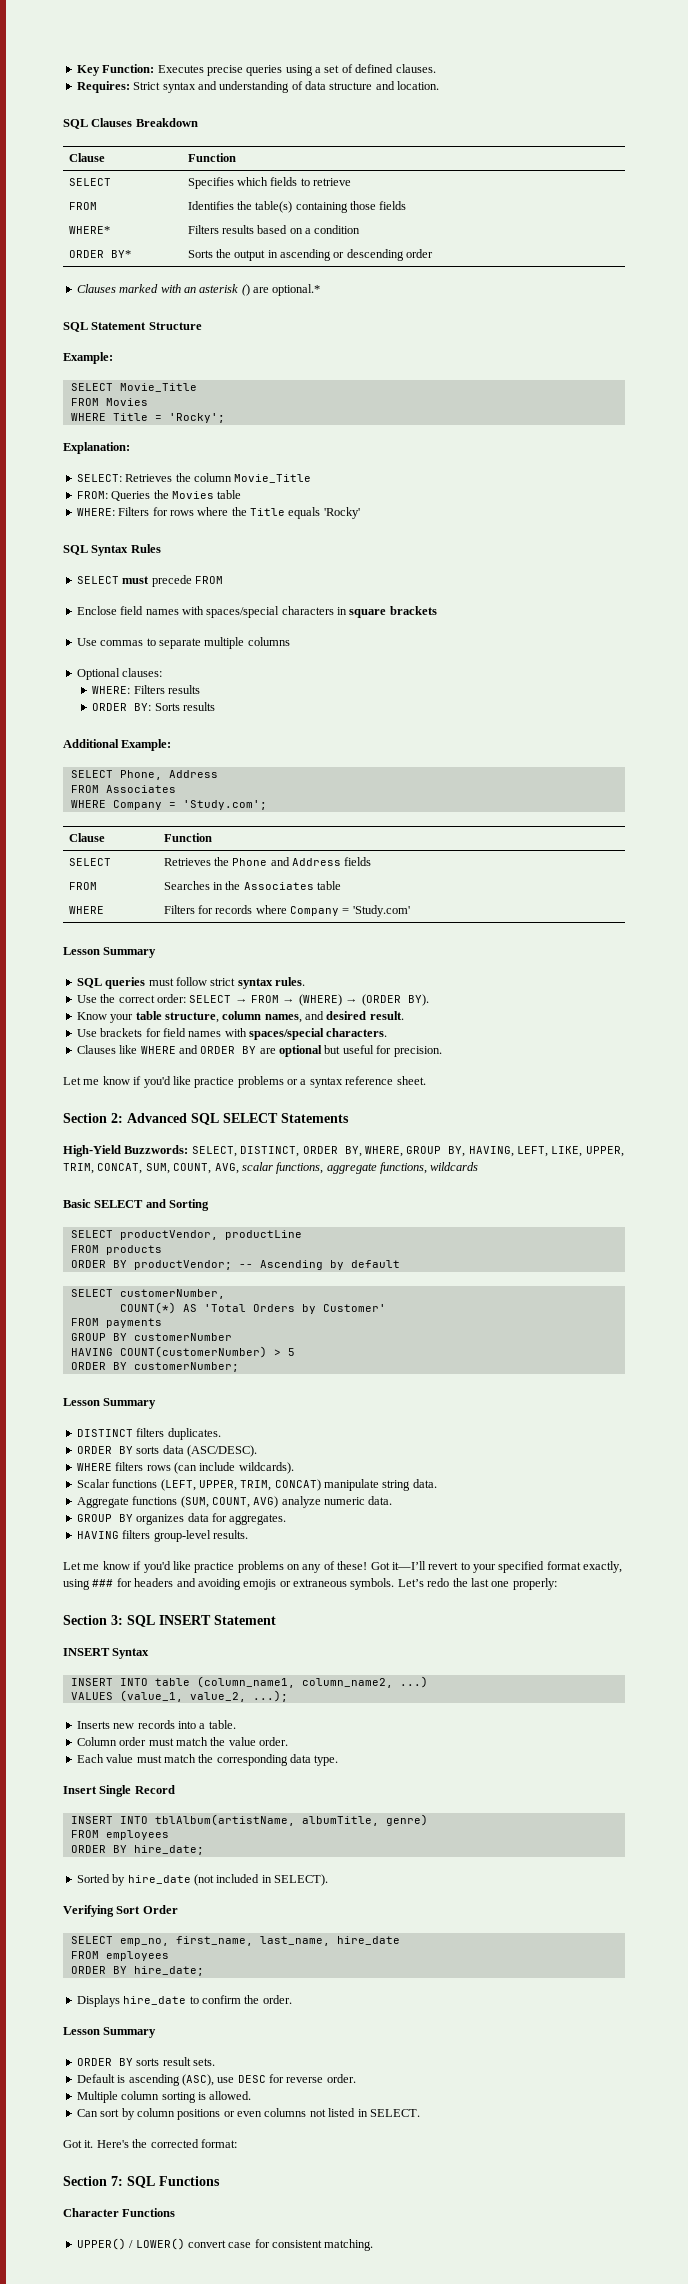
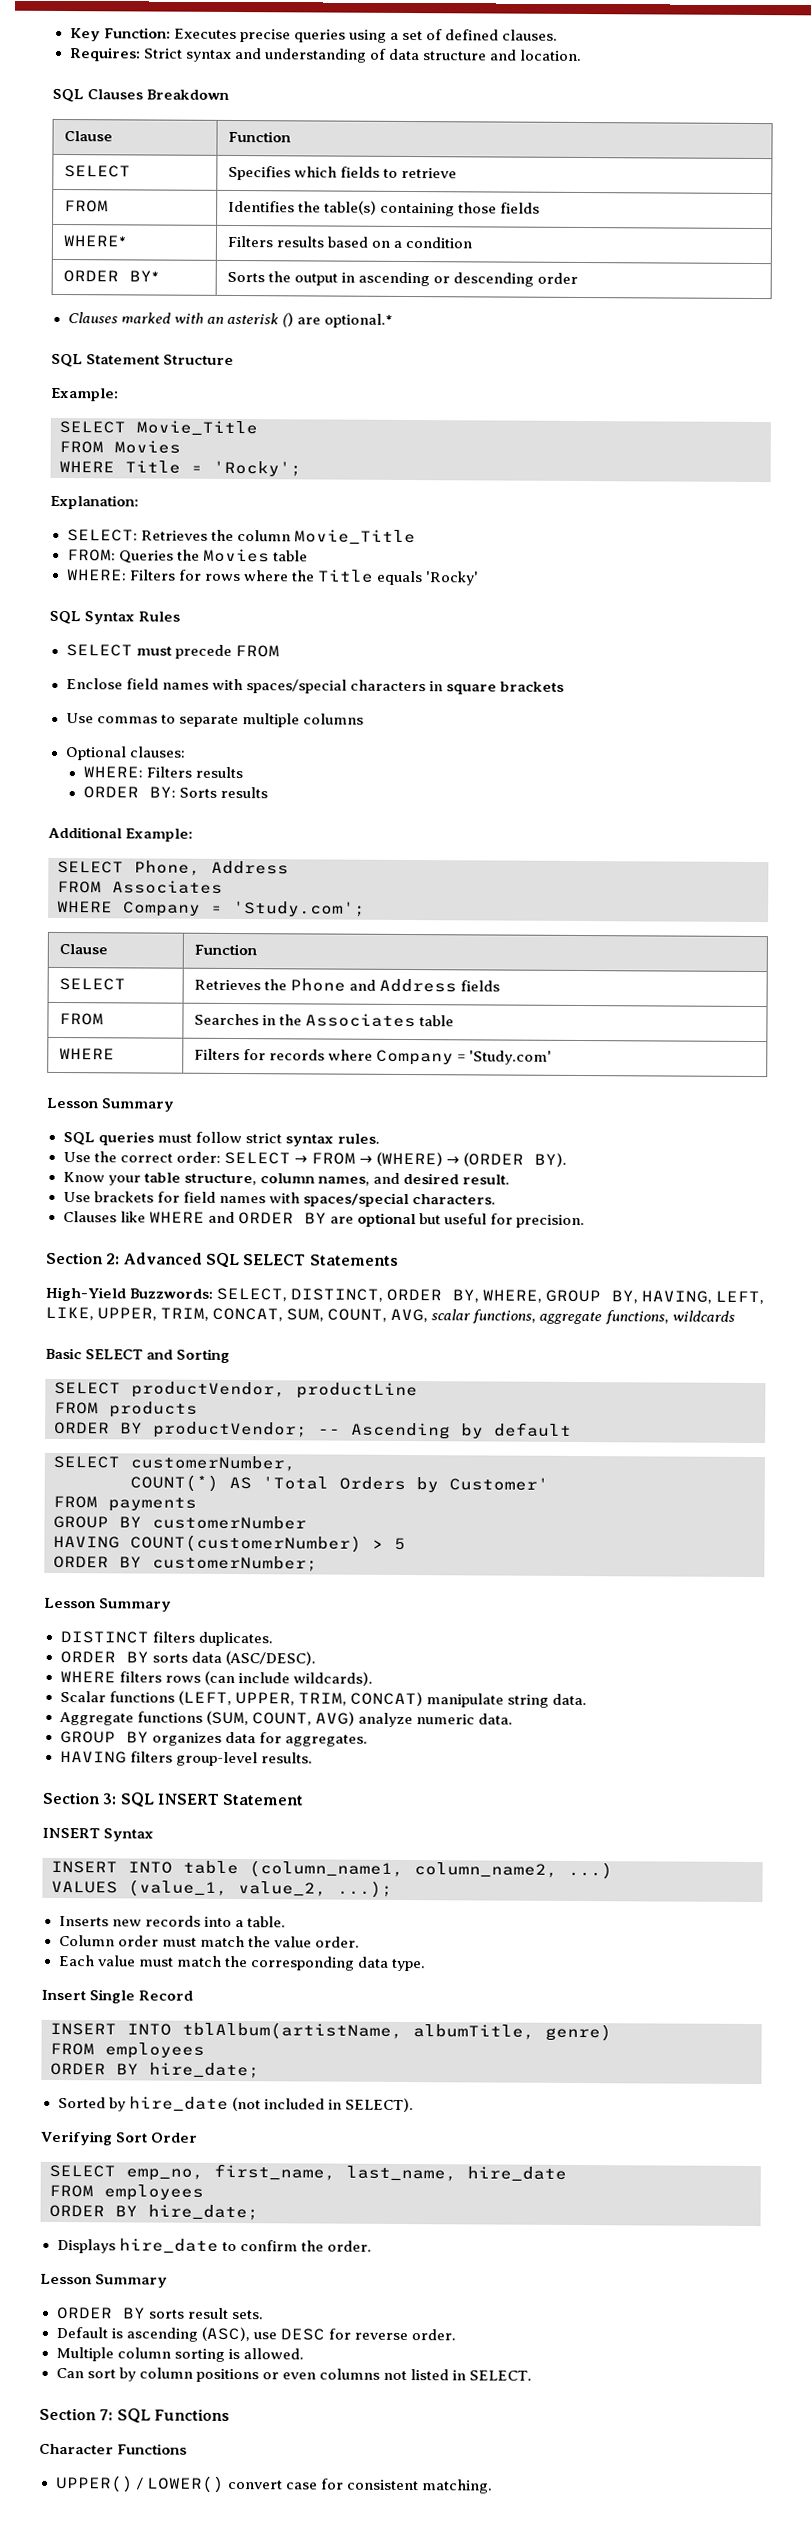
- Let me know if you'd like practice problems or a syntax reference sheet.
- Let me know if you'd like practice problems on any of these! Got it—I’ll revert to your specified format exactly, using ### for headers and avoiding emojis or extraneous symbols. Let’s redo the last one properly:
- Got it. Here's the corrected format:

